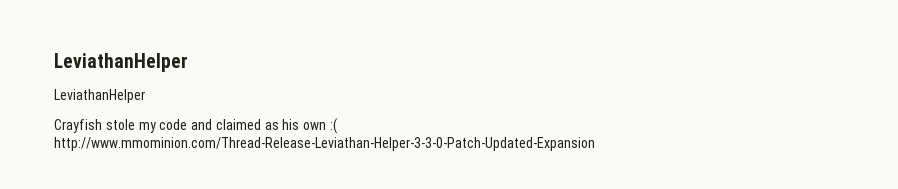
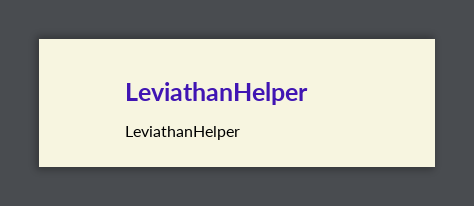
- Crayfish stole my code and claimed as his own :( http://www.mmominion.com/Thread-Release-Leviathan-Helper-3-3-0-Patch-Updated-Expansion

